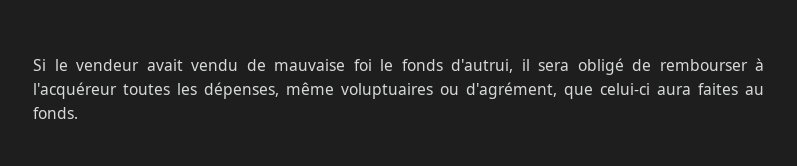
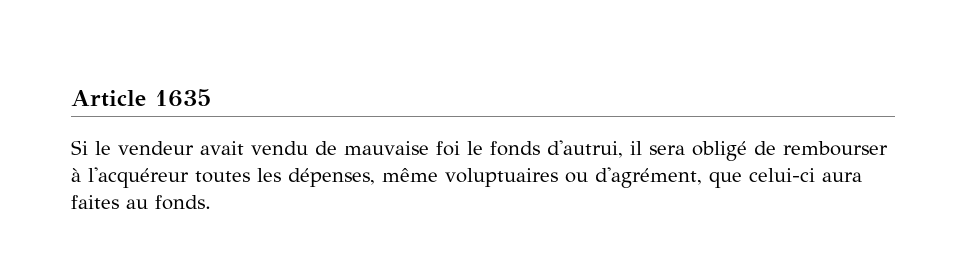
+ Article 1635

